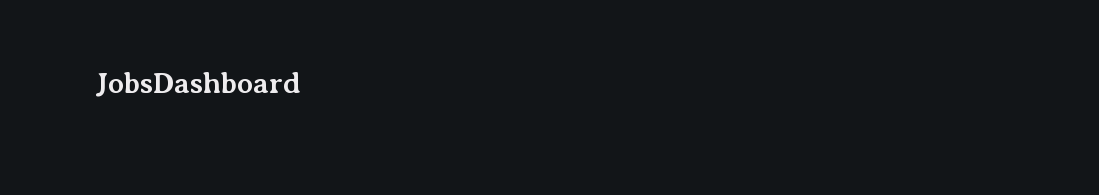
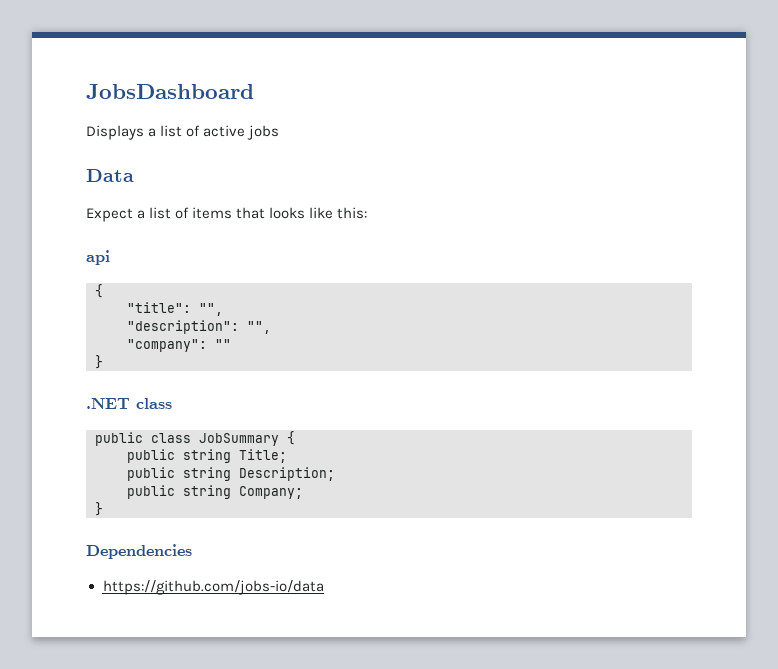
+ Displays a list of active jobs
+ Data
+ Expect a list of items that looks like this:
+ api
+ {
+ "title": "",
+ "description": "",
+ "company": ""
+ }
+ .NET class
+ public class JobSummary {
+ public string Title;
+ public string Description;
+ public string Company;
+ }
+ Dependencies
+ https://github.com/jobs-io/data

